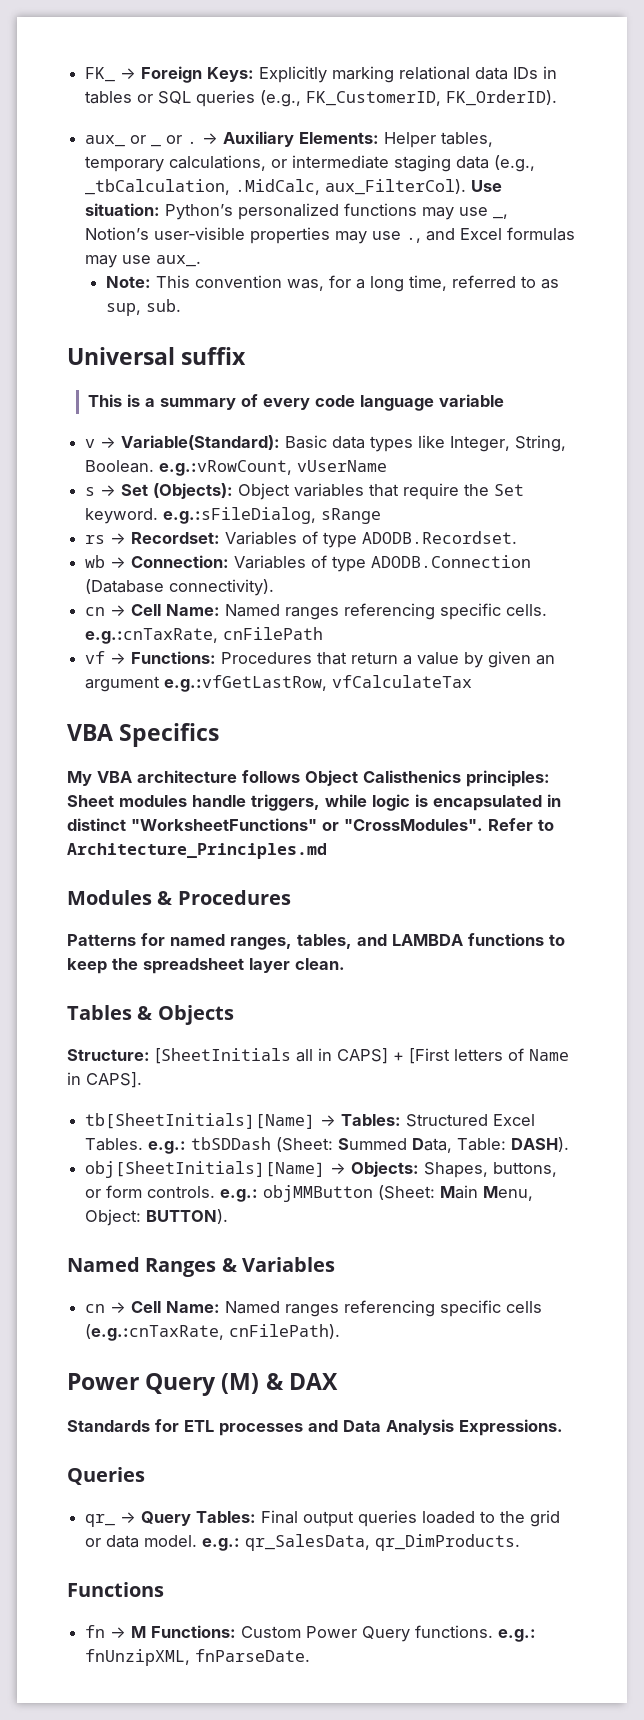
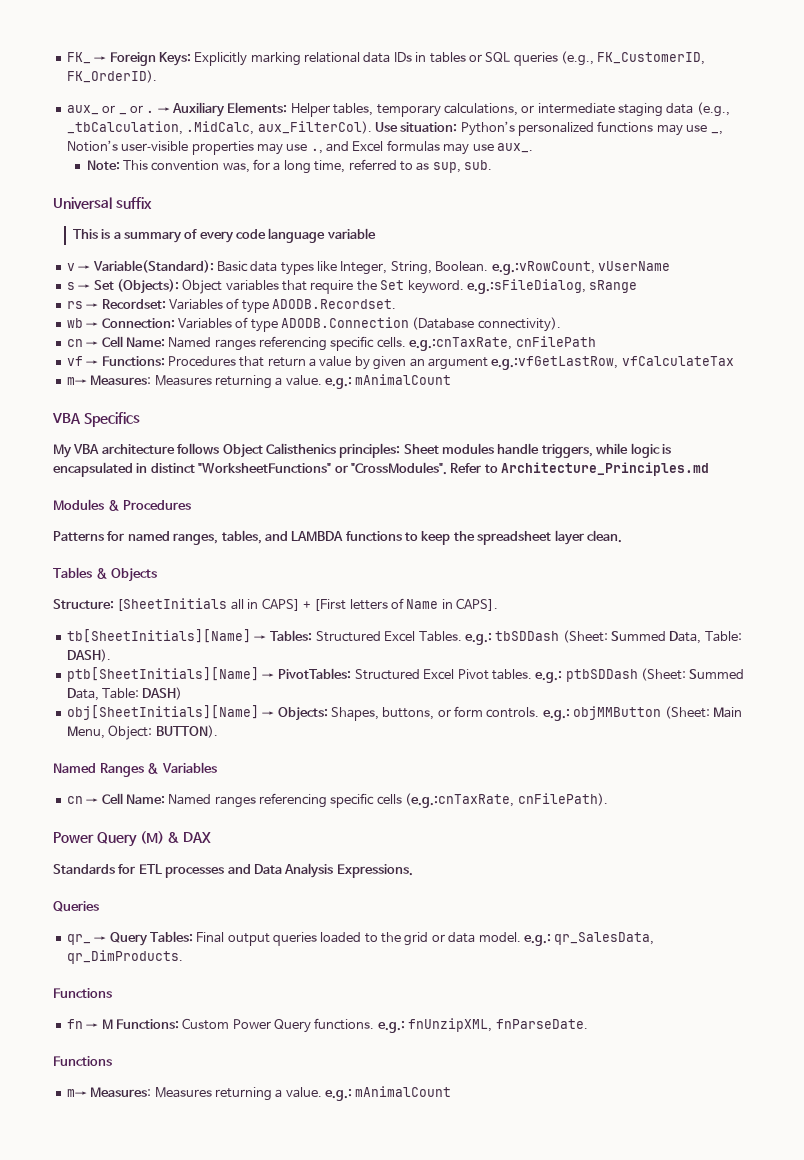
  vf → Functions: Procedures that return a value by given an argument e.g.:vfGetLastRow, vfCalculateTax
+ m→ Measures: Measures returning a value. e.g.: mAnimalCount
+ ptb[SheetInitials][Name] → PivotTables: Structured Excel Pivot tables. e.g.: ptbSDDash (Sheet: Summed Data, Table: DASH)
  fn → M Functions: Custom Power Query functions. e.g.: fnUnzipXML, fnParseDate.
+ Functions
+ m→ Measures: Measures returning a value. e.g.: mAnimalCount

